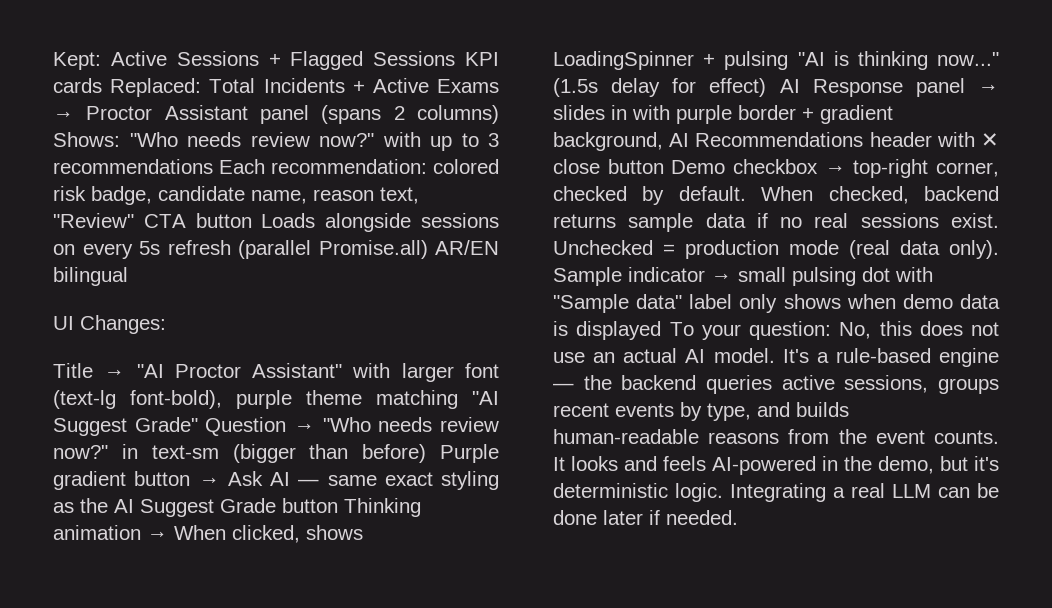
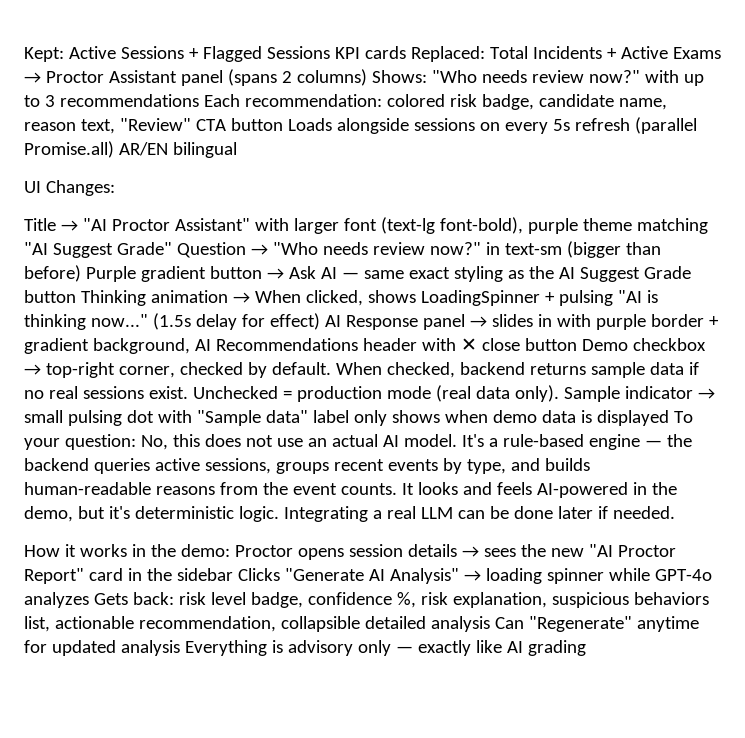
+ How it works in the demo: Proctor opens session details → sees the new "AI Proctor Report" card in the sidebar Clicks "Generate AI Analysis" → loading spinner while GPT-4o analyzes Gets back: risk level badge, confidence %, risk explanation, suspicious behaviors list, actionable recommendation, collapsible detailed analysis Can "Regenerate" anytime for updated analysis Everything is advisory only — exactly like AI grading

